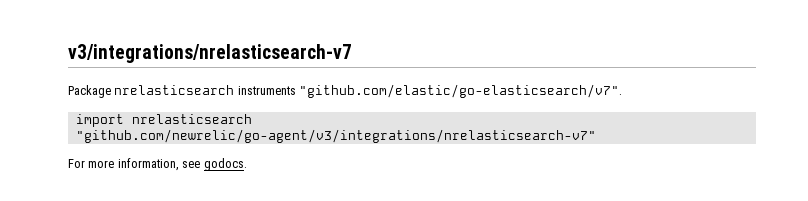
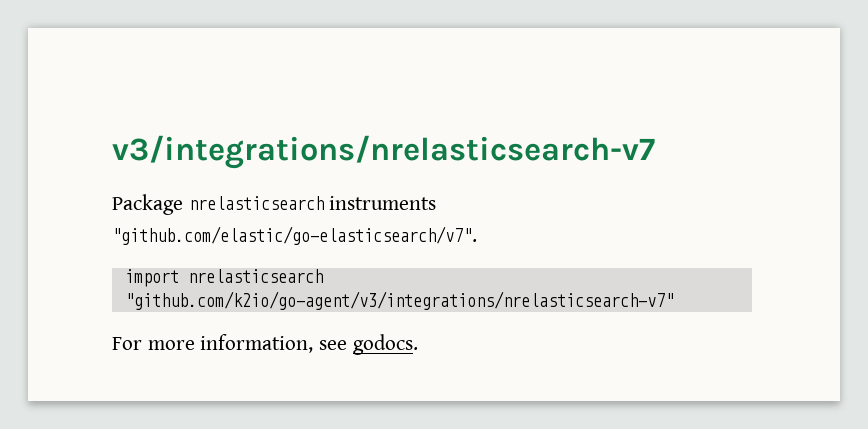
- import nrelasticsearch "github.com/newrelic/go-agent/v3/integrations/nrelasticsearch-v7"
+ import nrelasticsearch "github.com/k2io/go-agent/v3/integrations/nrelasticsearch-v7"

